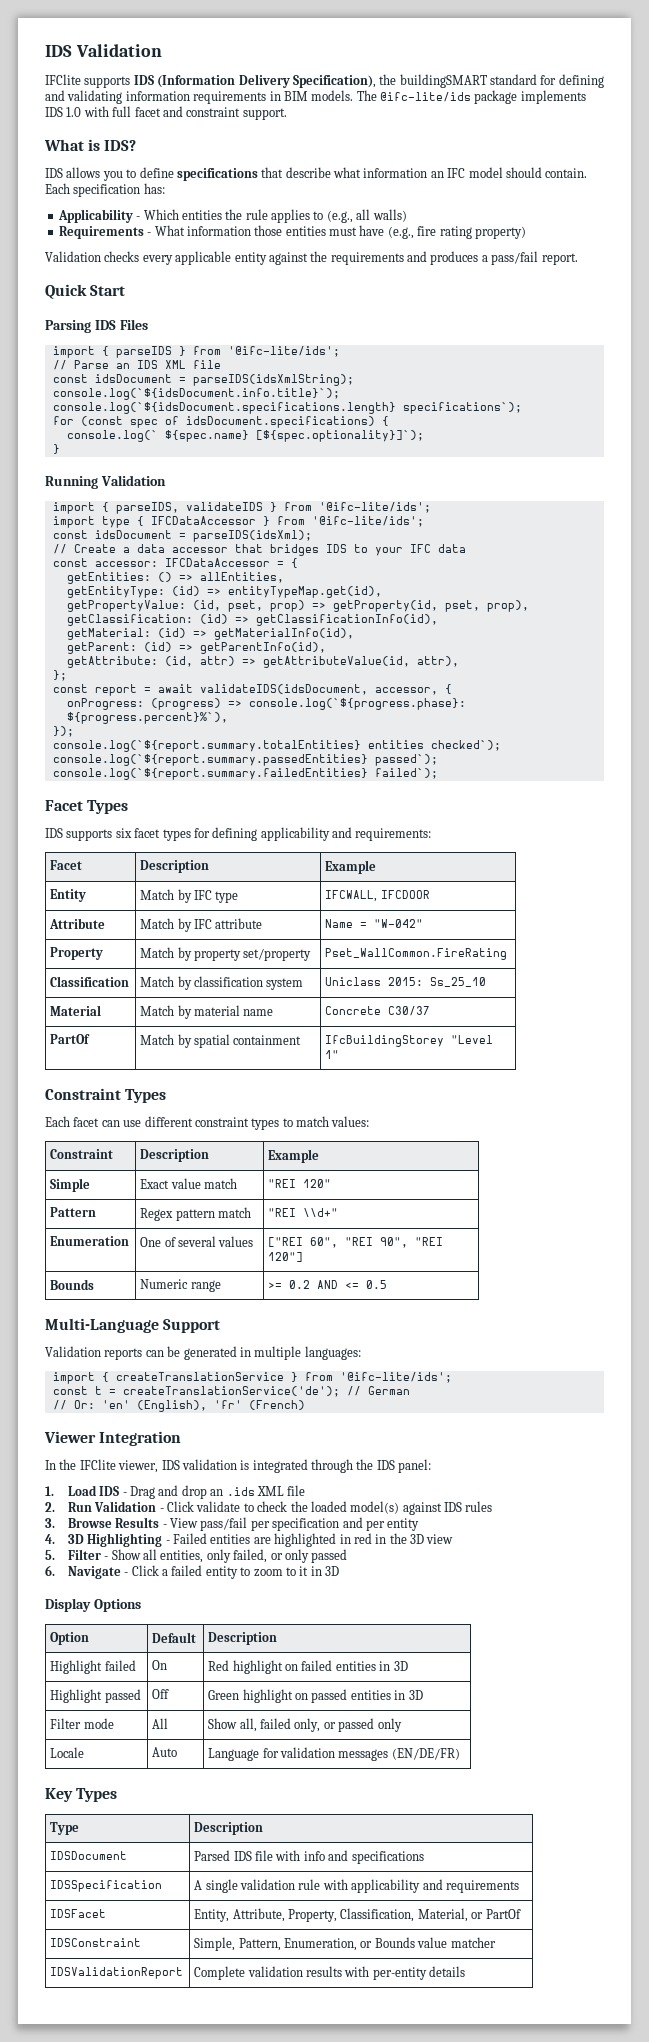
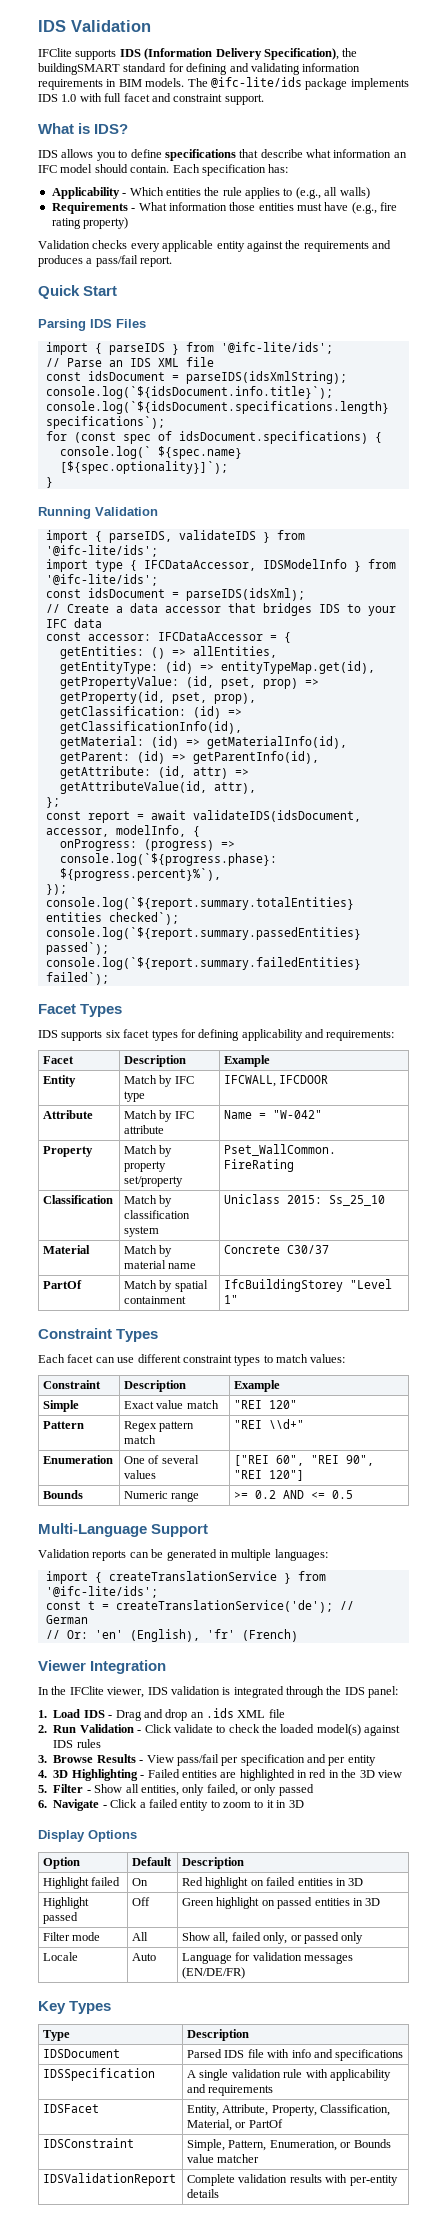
- import type { IFCDataAccessor } from '@ifc-lite/ids';
+ import type { IFCDataAccessor, IDSModelInfo } from '@ifc-lite/ids';
- const report = await validateIDS(idsDocument, accessor, {
+ const report = await validateIDS(idsDocument, accessor, modelInfo, {

